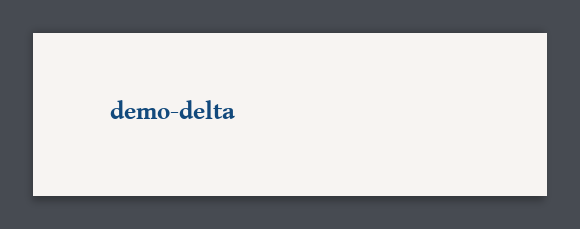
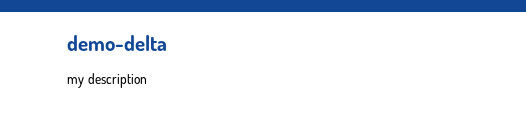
+ my description

